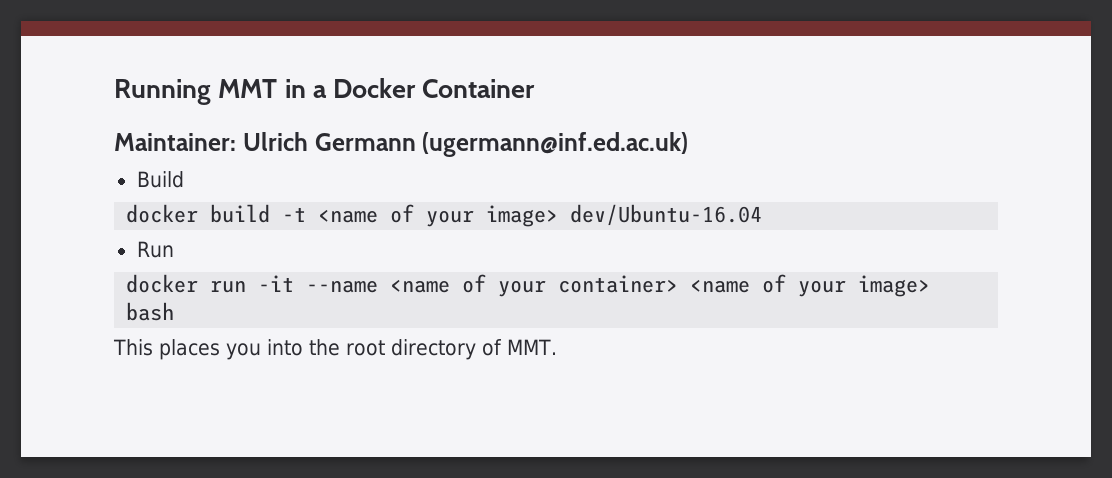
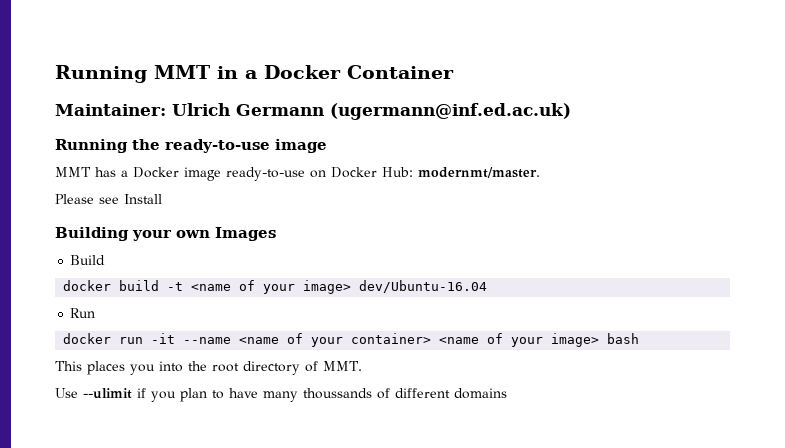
+ Running the ready-to-use image
+ MMT has a Docker image ready-to-use on Docker Hub: modernmt/master.
+ Please see Install
+ Building your own Images
+ Use --ulimit if you plan to have many thoussands of different domains

